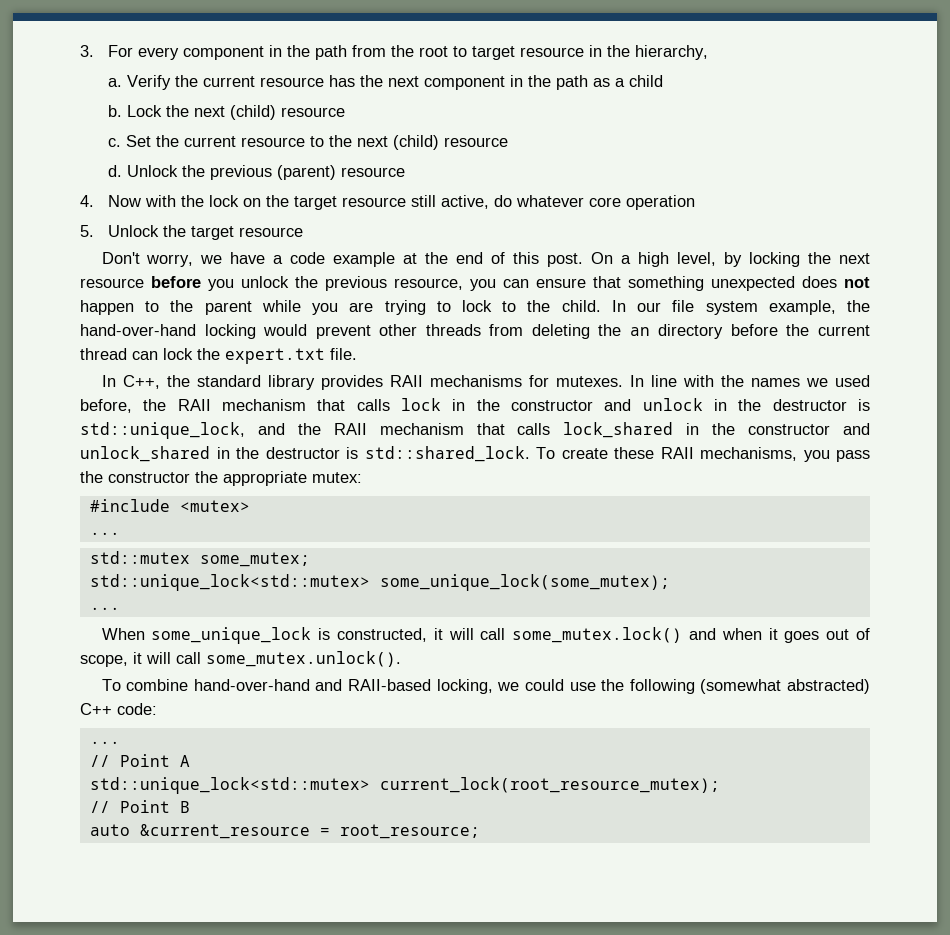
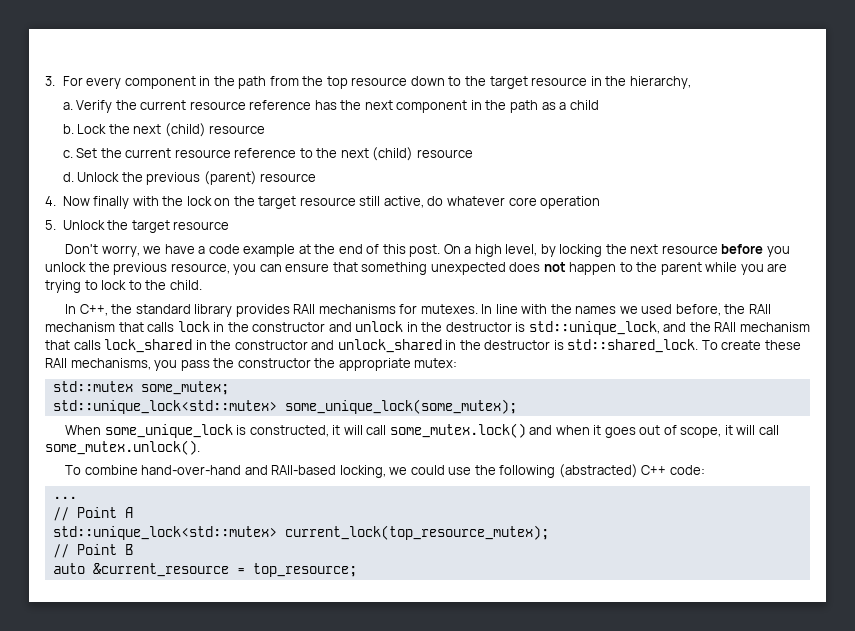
- 3. For every component in the path from the root to target resource in the hierarchy,
+ 3. For every component in the path from the top resource down to the target resource in the hierarchy,
- Verify the current resource has the next component in the path as a child
+ Verify the current resource reference has the next component in the path as a child
- Set the current resource to the next (child) resource
+ Set the current resource reference to the next (child) resource
- 4. Now with the lock on the target resource still active, do whatever core operation
+ 4. Now finally with the lock on the target resource still active, do whatever core operation
- In our file system example, the hand-over-hand locking would prevent other threads from deleting the an directory before the current thread can lock the expert.txt file.
- #include <mutex>
- ...
  std::unique_lock<std::mutex> some_unique_lock(some_mutex);
- ...
- To combine hand-over-hand and RAII-based locking, we could use the following (somewhat abstracted) C++ code:
+ To combine hand-over-hand and RAII-based locking, we could use the following (abstracted) C++ code:
- std::unique_lock<std::mutex> current_lock(root_resource_mutex);
+ std::unique_lock<std::mutex> current_lock(top_resource_mutex);
- auto &current_resource = root_resource;
+ auto &current_resource = top_resource;

